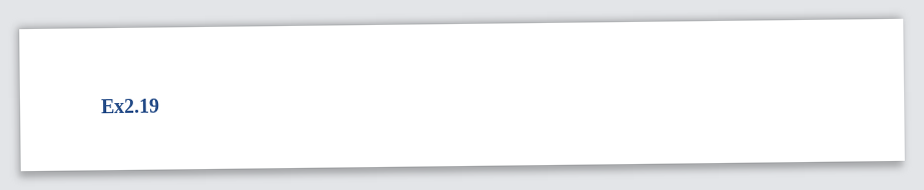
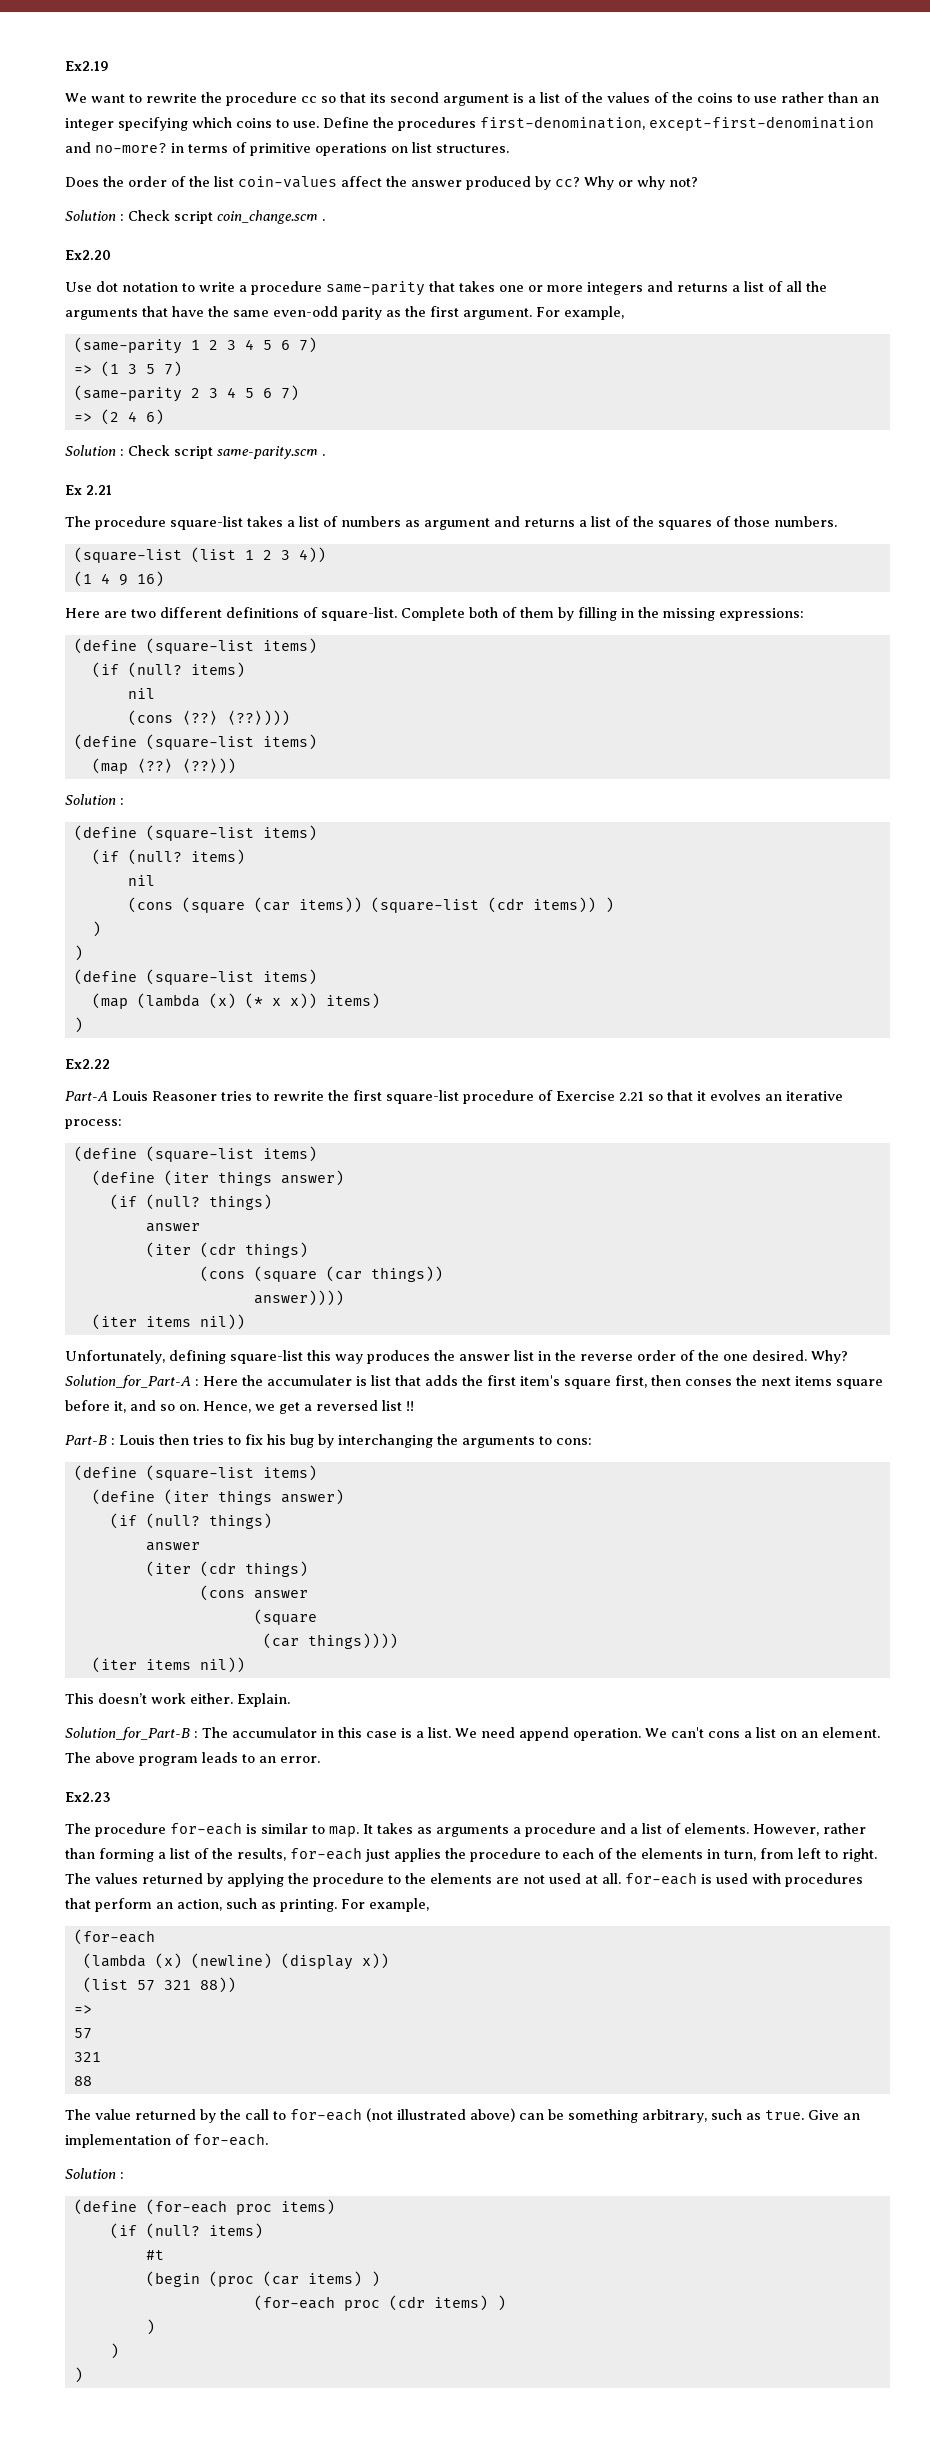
+ We want to rewrite the procedure cc so that its second argument is a list of the values of the coins to use rather than an integer specifying which coins to use. Define the procedures first-denomination, except-first-denomination and no-more? in terms of primitive operations on list structures.
+ Does the order of the list coin-values affect the answer produced by cc? Why or why not?
+ Solution : Check script coin_change.scm .
+ Ex2.20
+ Use dot notation to write a procedure same-parity that takes one or more integers and returns a list of all the arguments that have the same even-odd parity as the first argument. For example,
+ (same-parity 1 2 3 4 5 6 7)
+ => (1 3 5 7)
+ (same-parity 2 3 4 5 6 7)
+ => (2 4 6)
+ Solution : Check script same-parity.scm .
+ Ex 2.21
+ The procedure square-list takes a list of numbers as argument and returns a list of the squares of those numbers.
+ (square-list (list 1 2 3 4))
+ (1 4 9 16)
+ Here are two different definitions of square-list. Complete both of them by filling in the missing expressions:
+ (define (square-list items)
+ (if (null? items)
+ nil
+ (cons ⟨??⟩ ⟨??⟩)))
+ (define (square-list items)
+ (map ⟨??⟩ ⟨??⟩))
+ Solution :
+ (define (square-list items)
+ (if (null? items)
+ nil
+ (cons (square (car items)) (square-list (cdr items)) )
+ )
+ )
+ (define (square-list items)
+ (map (lambda (x) (* x x)) items)
+ )
+ Ex2.22
+ Part-A Louis Reasoner tries to rewrite the first square-list procedure of Exercise 2.21 so that it evolves an iterative process:
+ (define (square-list items)
+ (define (iter things answer)
+ (if (null? things)
+ answer
+ (iter (cdr things)
+ (cons (square (car things))
+ answer))))
+ (iter items nil))
+ Unfortunately, defining square-list this way produces the answer list in the reverse order of the one desired. Why? Solution_for_Part-A : Here the accumulater is list that adds the first item's square first, then conses the next items square before it, and so on. Hence, we get a reversed list !!
+ Part-B : Louis then tries to fix his bug by interchanging the arguments to cons:
+ (define (square-list items)
+ (define (iter things answer)
+ (if (null? things)
+ answer
+ (iter (cdr things)
+ (cons answer
+ (square
+ (car things))))
+ (iter items nil))
+ This doesn’t work either. Explain.
+ Solution_for_Part-B : The accumulator in this case is a list. We need append operation. We can't cons a list on an element. The above program leads to an error.
+ Ex2.23
+ The procedure for-each is similar to map. It takes as arguments a procedure and a list of elements. However, rather than forming a list of the results, for-each just applies the procedure to each of the elements in turn, from left to right. The values returned by applying the procedure to the elements are not used at all. for-each is used with procedures that perform an action, such as printing. For example,
+ (for-each
+ (lambda (x) (newline) (display x))
+ (list 57 321 88))
+ =>
+ 57
+ 321
+ 88
+ The value returned by the call to for-each (not illustrated above) can be something arbitrary, such as true. Give an implementation of for-each.
+ Solution :
+ (define (for-each proc items)
+ (if (null? items)
+ #t
+ (begin (proc (car items) )
+ (for-each proc (cdr items) )
+ )
+ )
+ )

